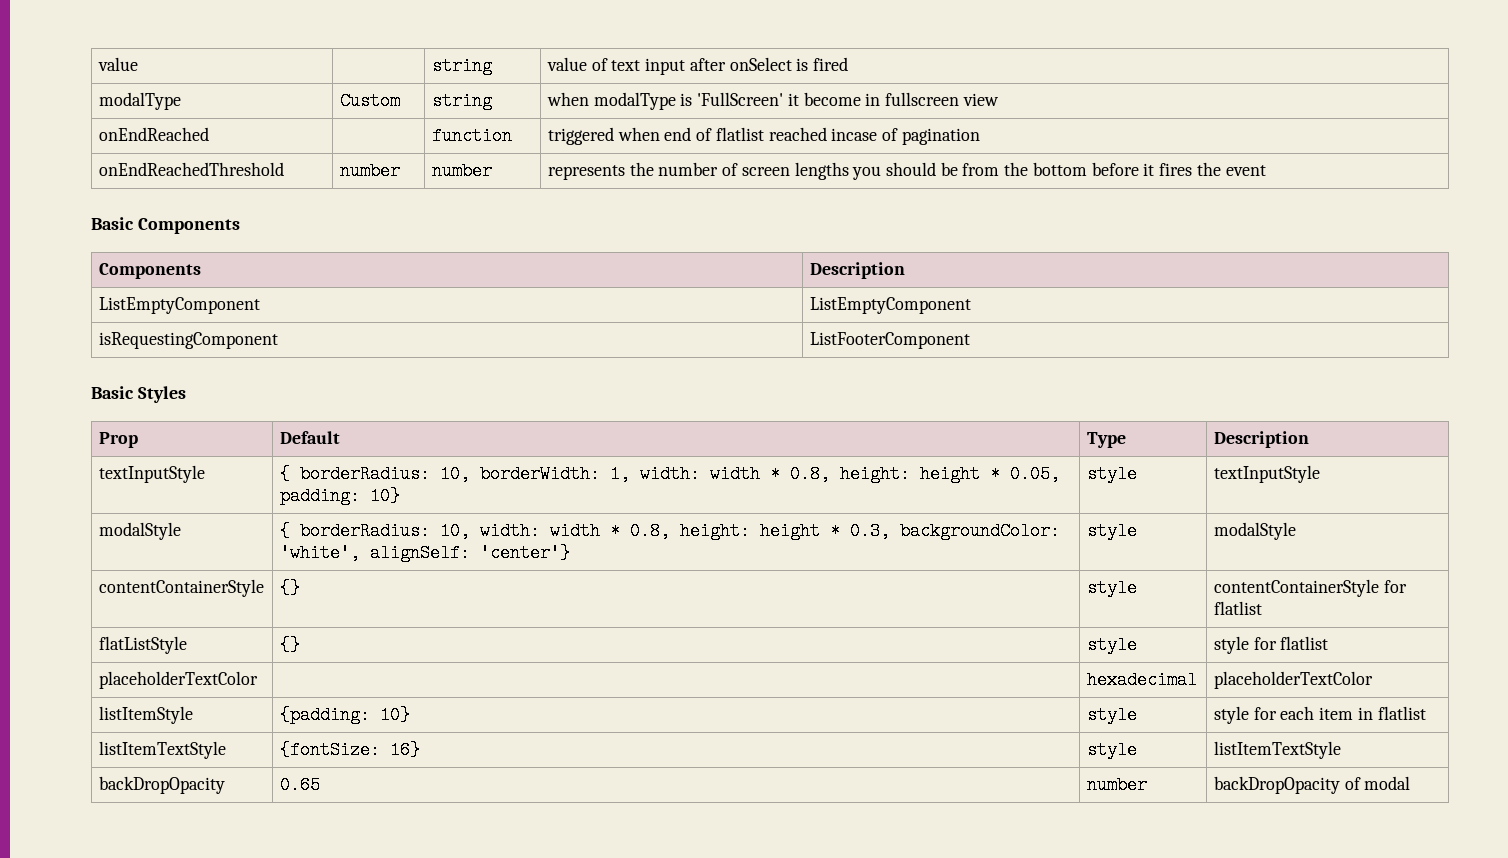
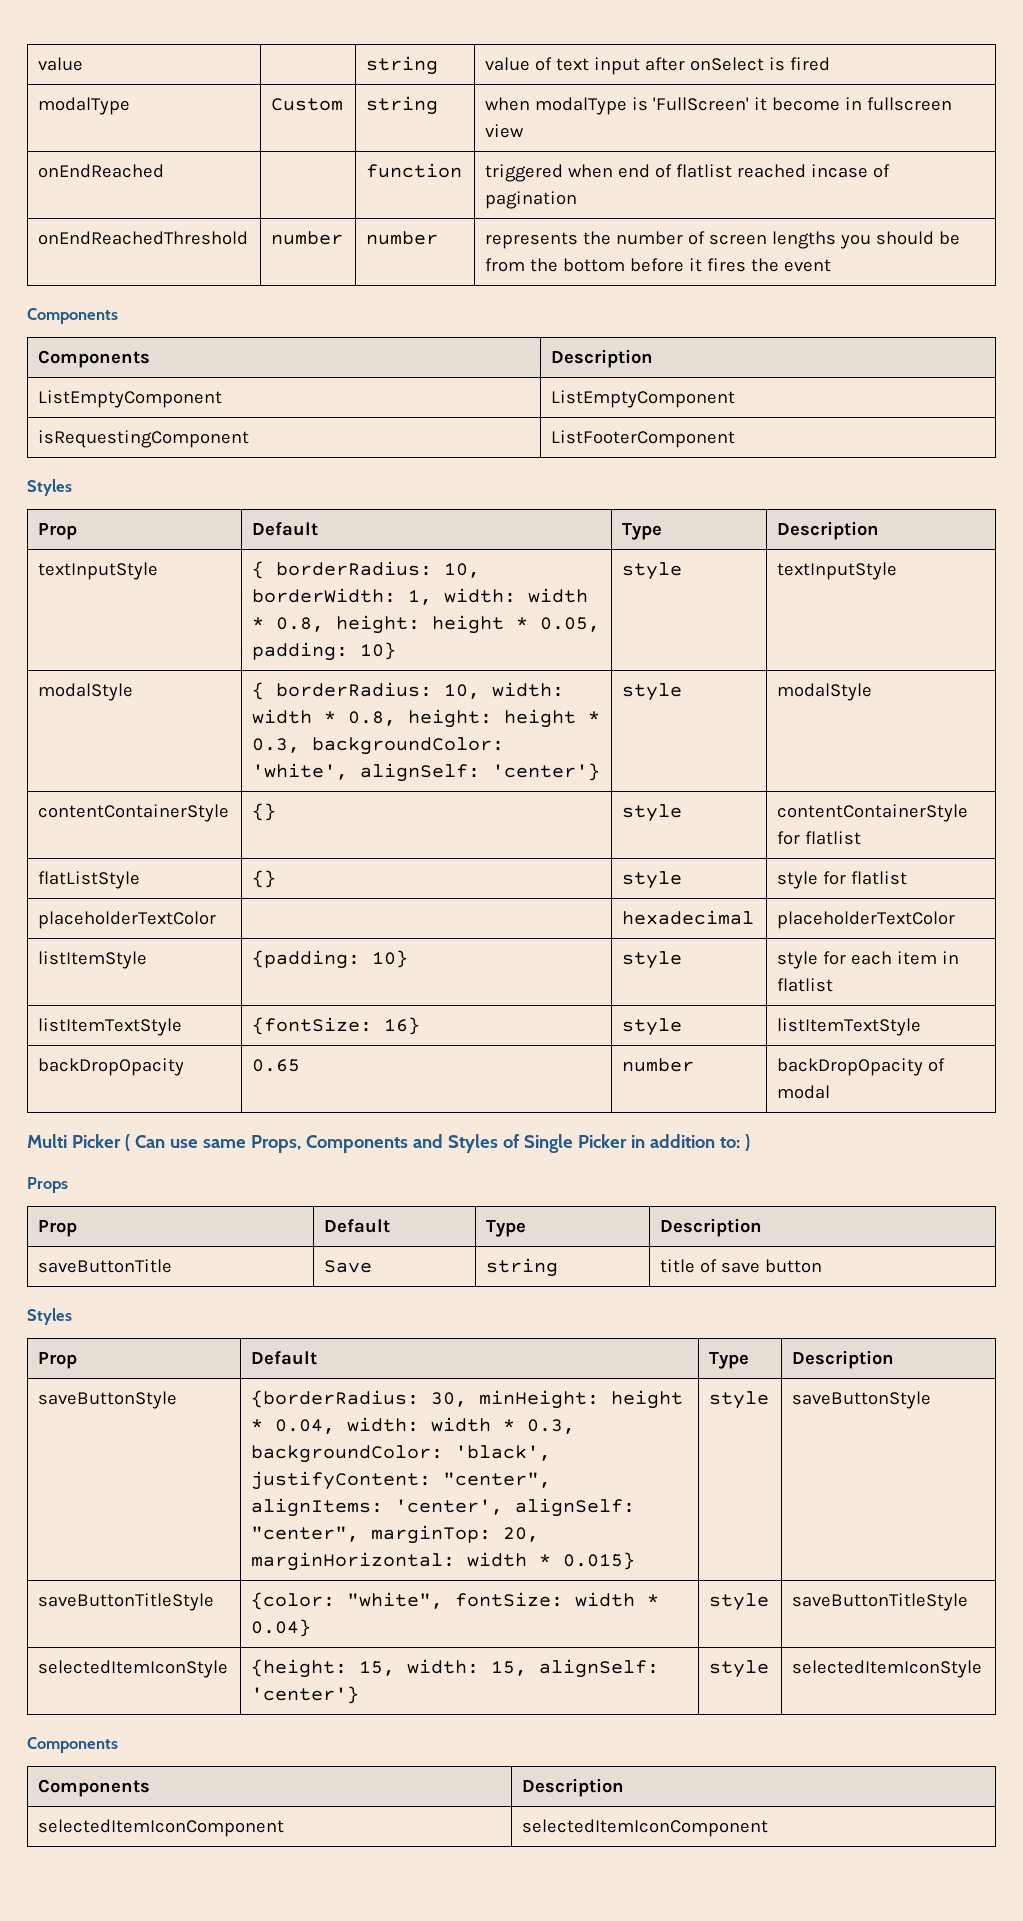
  onEndReachedThreshold | number | number | represents the number of screen lengths you should be from the bottom before it fires the event
- Basic Components
+ Components
  isRequestingComponent | ListFooterComponent
- Basic Styles
+ Styles
+ Multi Picker ( Can use same Props, Components and Styles of Single Picker in addition to: )
+ Props
+ Prop | Default | Type | Description
+ saveButtonTitle | Save | string | title of save button
+ Styles
+ Prop | Default | Type | Description
+ saveButtonStyle | {borderRadius: 30, minHeight: height * 0.04, width: width * 0.3, backgroundColor: 'black', justifyContent: "center", alignItems: 'center', alignSelf: "center", marginTop: 20, marginHorizontal: width * 0.015} | style | saveButtonStyle
+ saveButtonTitleStyle | {color: "white", fontSize: width * 0.04} | style | saveButtonTitleStyle
+ selectedItemIconStyle | {height: 15, width: 15, alignSelf: 'center'} | style | selectedItemIconStyle
+ Components
+ Components | Description
+ selectedItemIconComponent | selectedItemIconComponent

